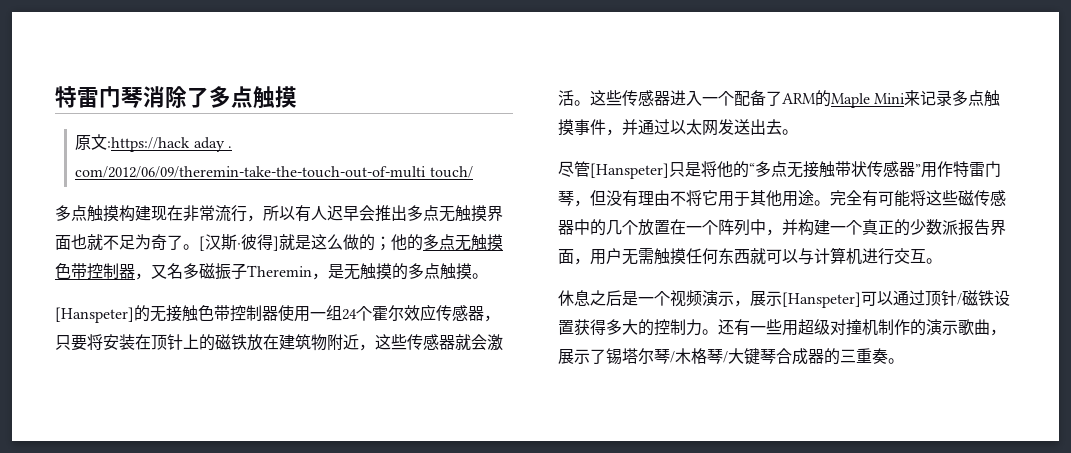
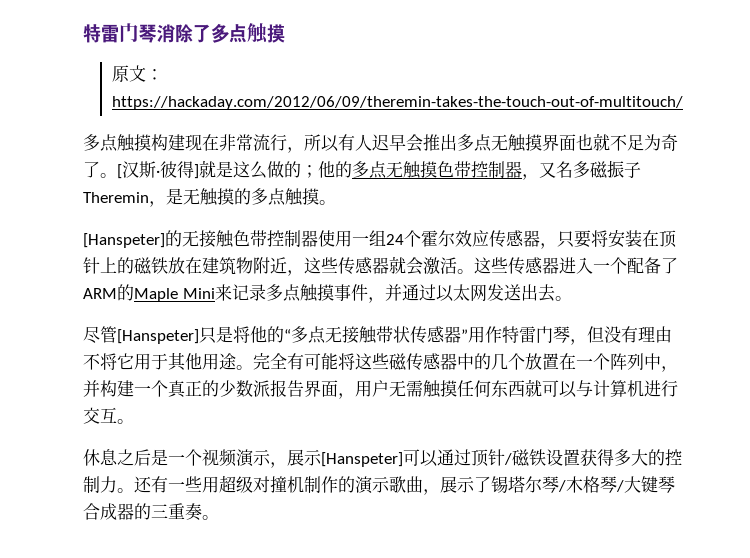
- 原文:https://hack aday . com/2012/06/09/theremin-take-the-touch-out-of-multi touch/
+ 原文：https://hackaday.com/2012/06/09/theremin-takes-the-touch-out-of-multitouch/

